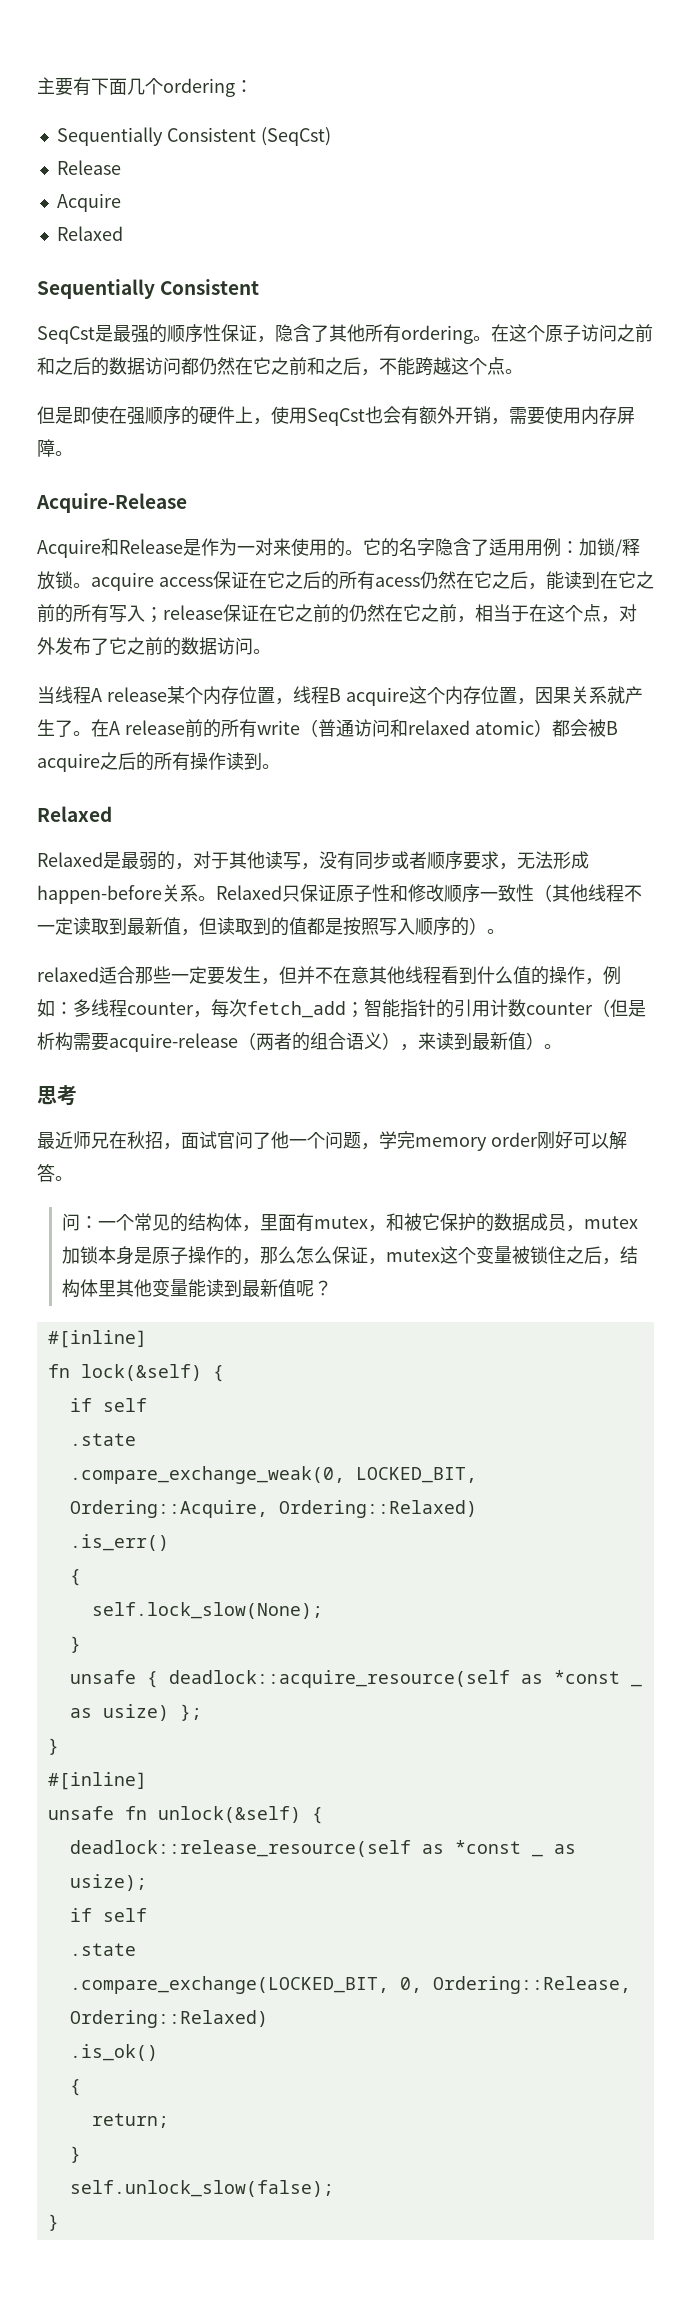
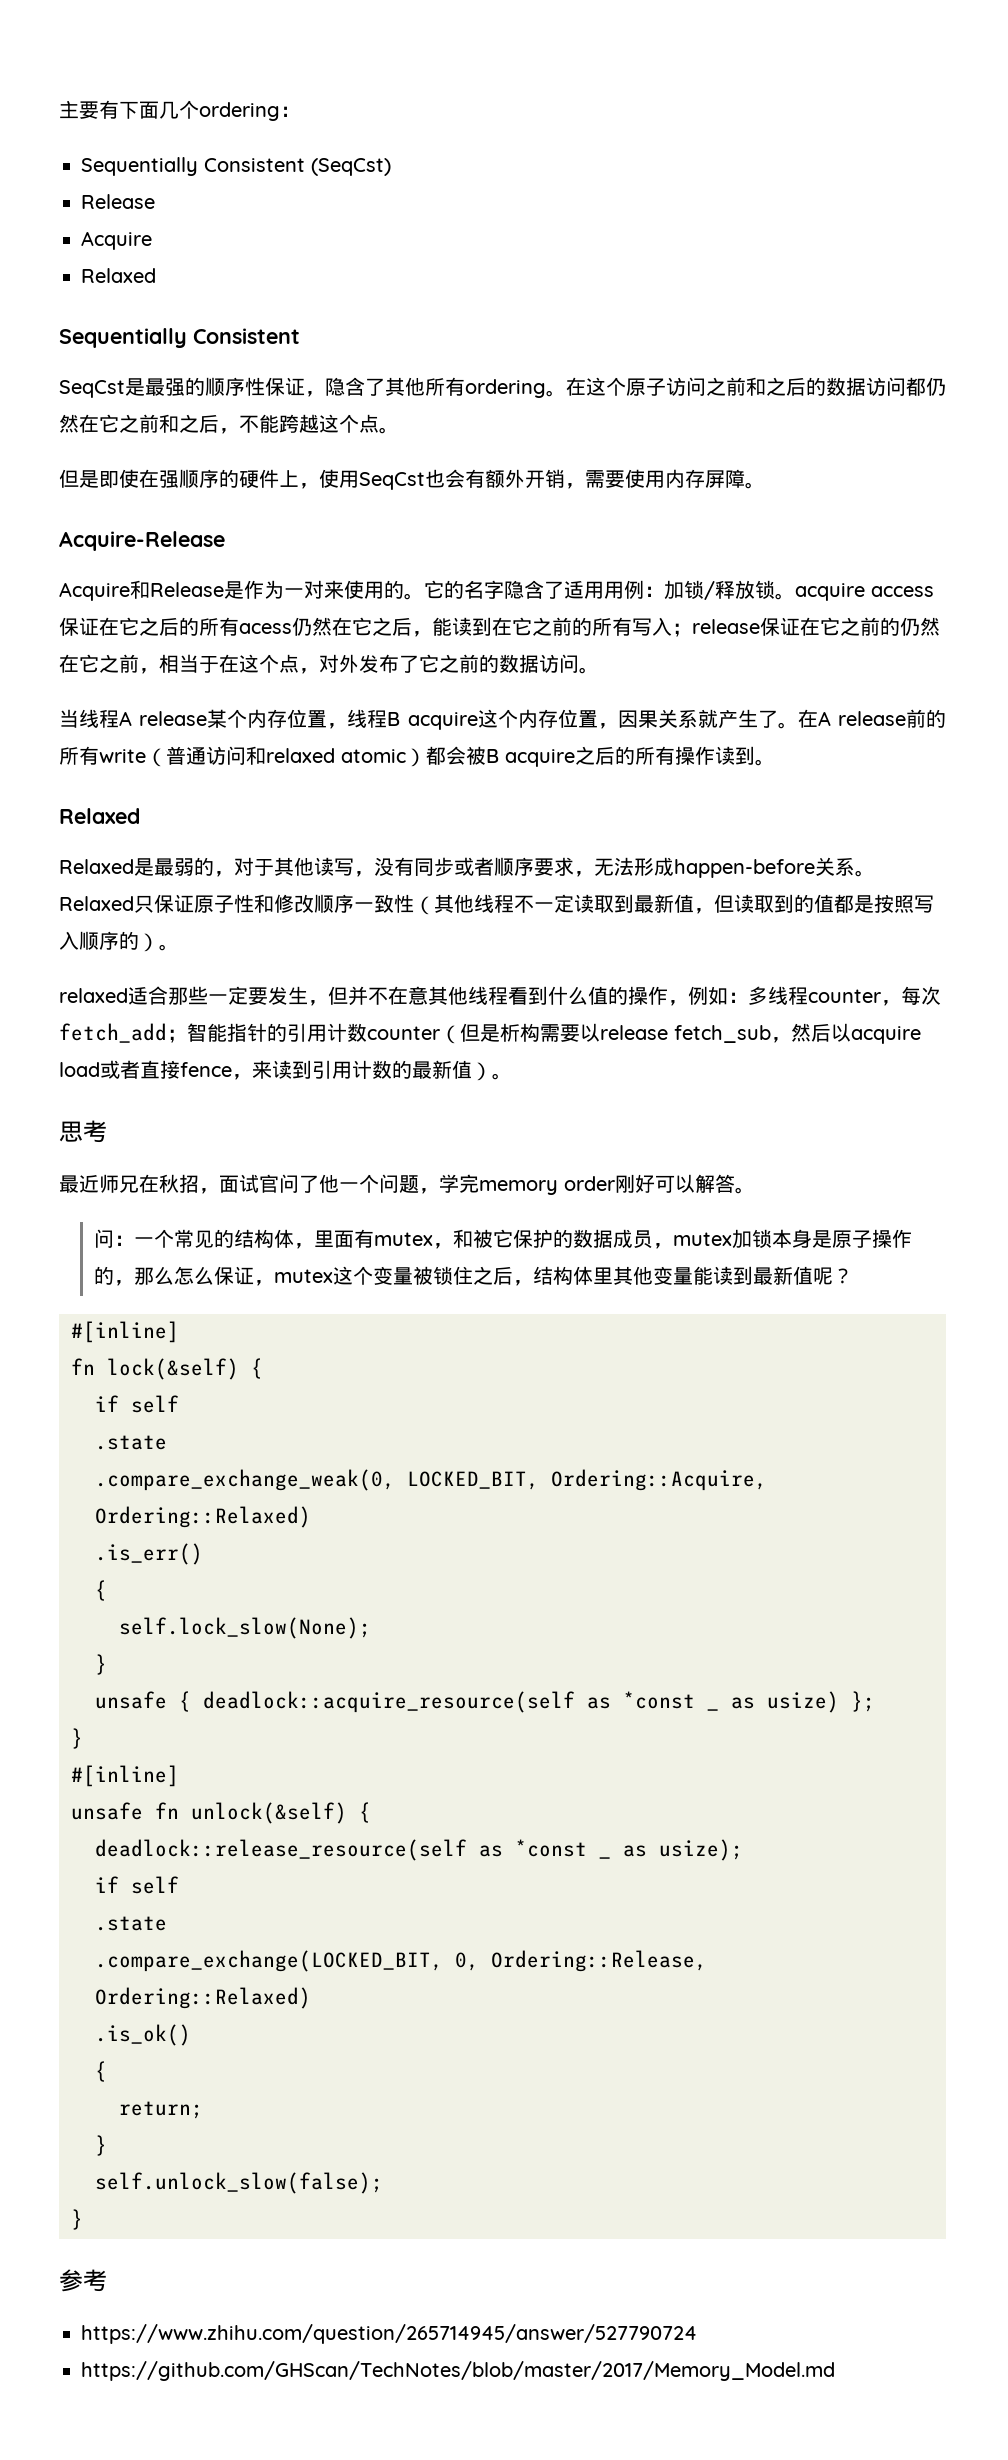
- relaxed适合那些一定要发生，但并不在意其他线程看到什么值的操作，例如：多线程counter，每次fetch_add；智能指针的引用计数counter（但是析构需要acquire-release（两者的组合语义），来读到最新值）。
+ relaxed适合那些一定要发生，但并不在意其他线程看到什么值的操作，例如：多线程counter，每次fetch_add；智能指针的引用计数counter（但是析构需要以release fetch_sub，然后以acquire load或者直接fence，来读到引用计数的最新值）。
+ 参考
+ https://www.zhihu.com/question/265714945/answer/527790724
+ https://github.com/GHScan/TechNotes/blob/master/2017/Memory_Model.md

